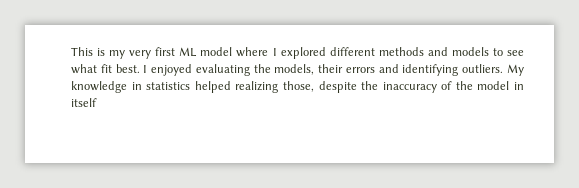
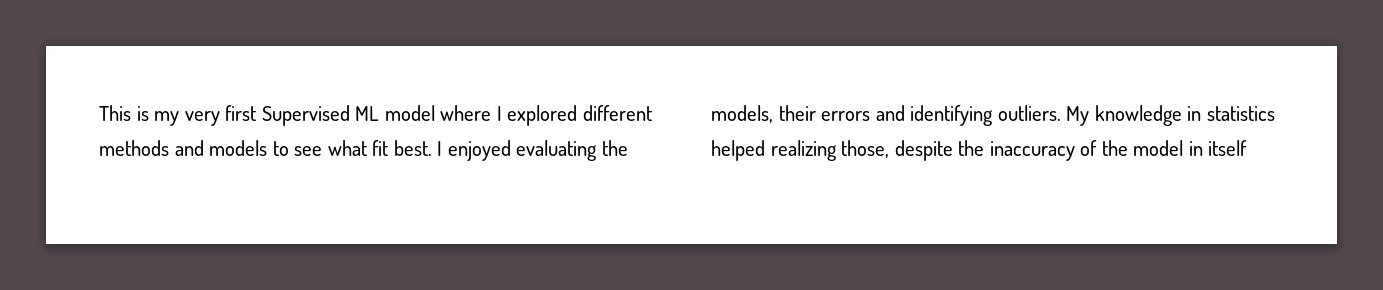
- This is my very first ML model where I explored different methods and models to see what fit best.
+ This is my very first Supervised ML model where I explored different methods and models to see what fit best.

